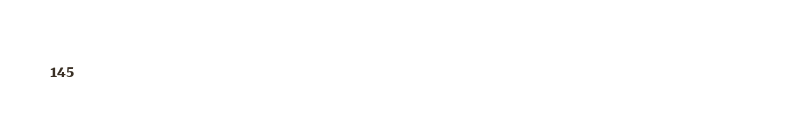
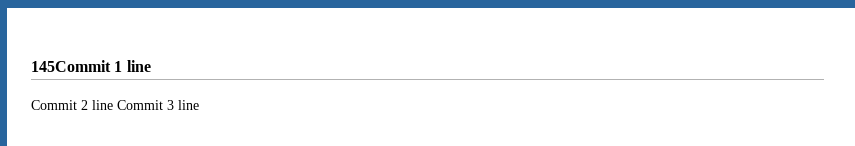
- 145
+ 145Commit 1 line
+ Commit 2 line Commit 3 line

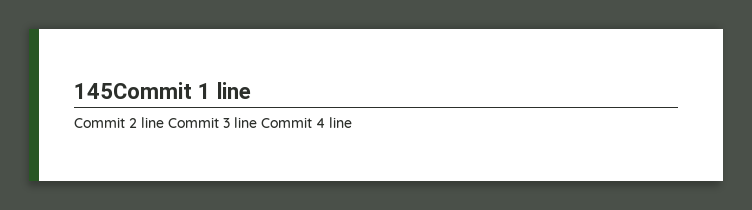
- Commit 2 line Commit 3 line
+ Commit 2 line Commit 3 line Commit 4 line

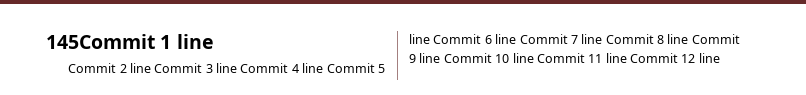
- Commit 2 line Commit 3 line Commit 4 line
+ Commit 2 line Commit 3 line Commit 4 line Commit 5 line Commit 6 line Commit 7 line Commit 8 line Commit 9 line Commit 10 line Commit 11 line Commit 12 line

